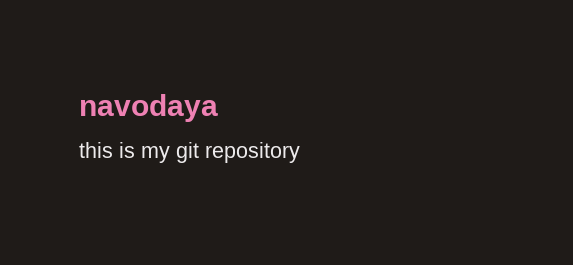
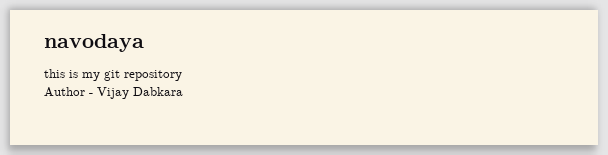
+ Author - Vijay Dabkara

